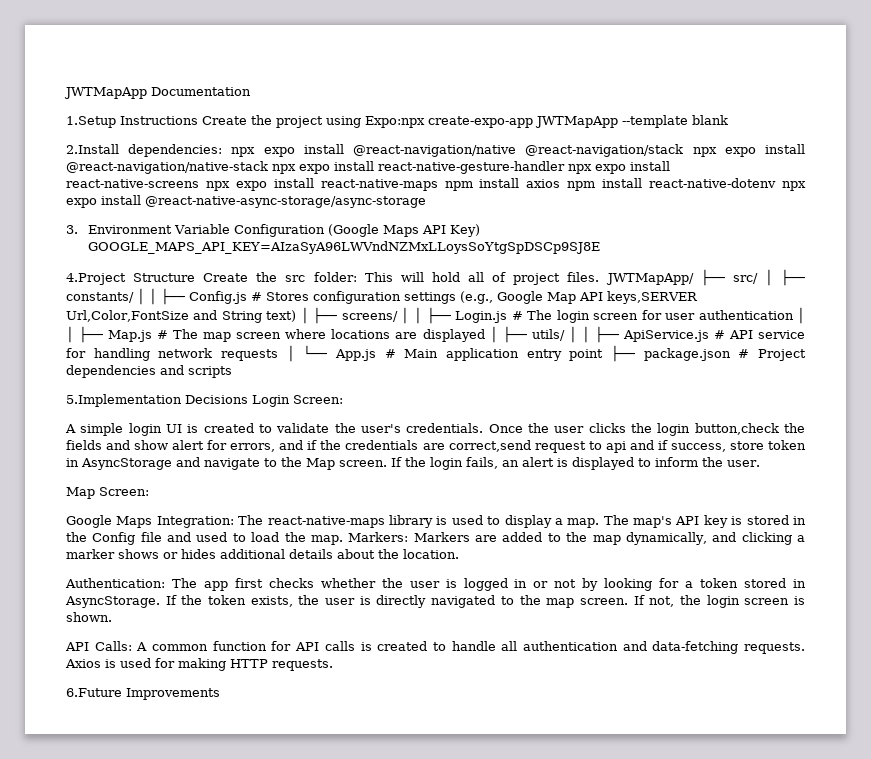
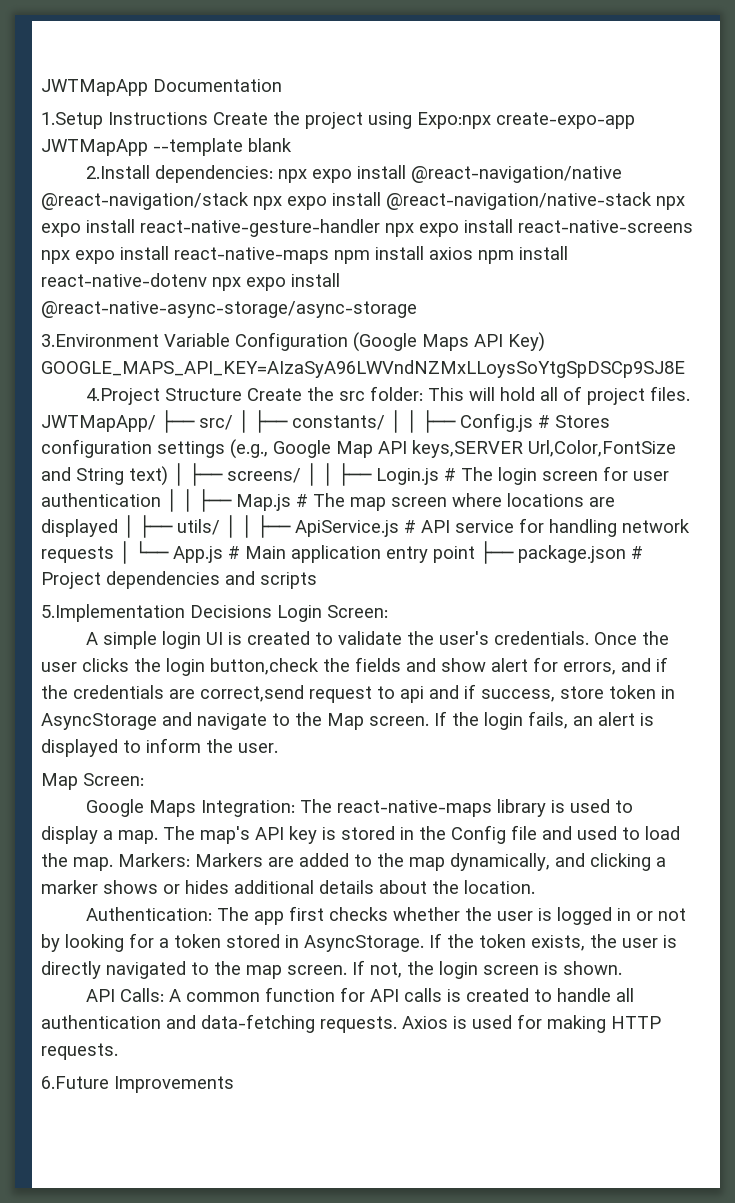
- 3. Environment Variable Configuration (Google Maps API Key) GOOGLE_MAPS_API_KEY=AIzaSyA96LWVndNZMxLLoysSoYtgSpDSCp9SJ8E
+ 3.Environment Variable Configuration (Google Maps API Key) GOOGLE_MAPS_API_KEY=AIzaSyA96LWVndNZMxLLoysSoYtgSpDSCp9SJ8E

